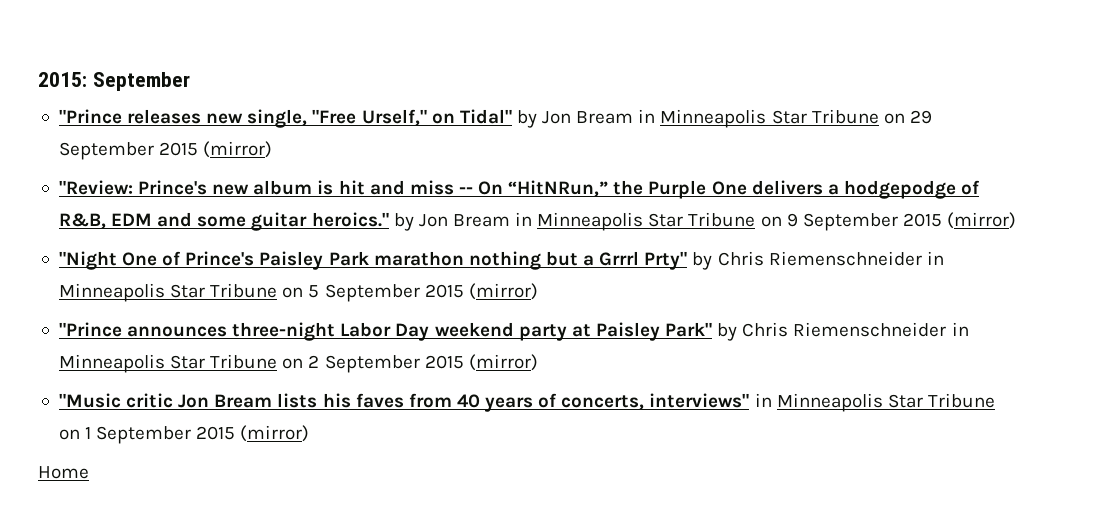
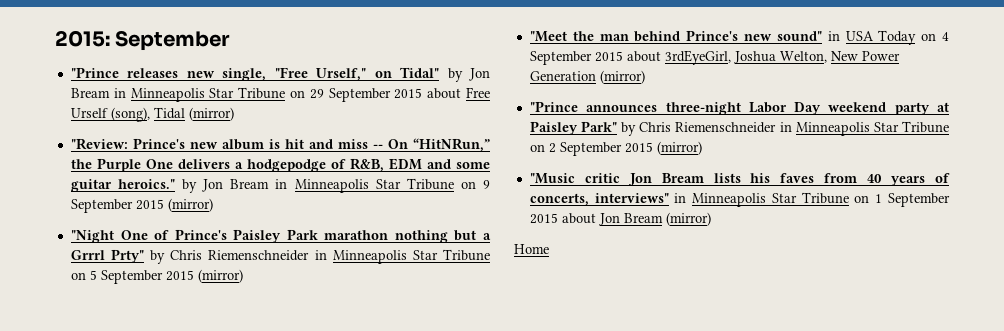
- "Prince releases new single, "Free Urself," on Tidal" by Jon Bream in Minneapolis Star Tribune on 29 September 2015 (mirror)
+ "Prince releases new single, "Free Urself," on Tidal" by Jon Bream in Minneapolis Star Tribune on 29 September 2015 about Free Urself (song), Tidal (mirror)
+ "Meet the man behind Prince's new sound" in USA Today on 4 September 2015 about 3rdEyeGirl, Joshua Welton, New Power Generation (mirror)
- "Music critic Jon Bream lists his faves from 40 years of concerts, interviews" in Minneapolis Star Tribune on 1 September 2015 (mirror)
+ "Music critic Jon Bream lists his faves from 40 years of concerts, interviews" in Minneapolis Star Tribune on 1 September 2015 about Jon Bream (mirror)

